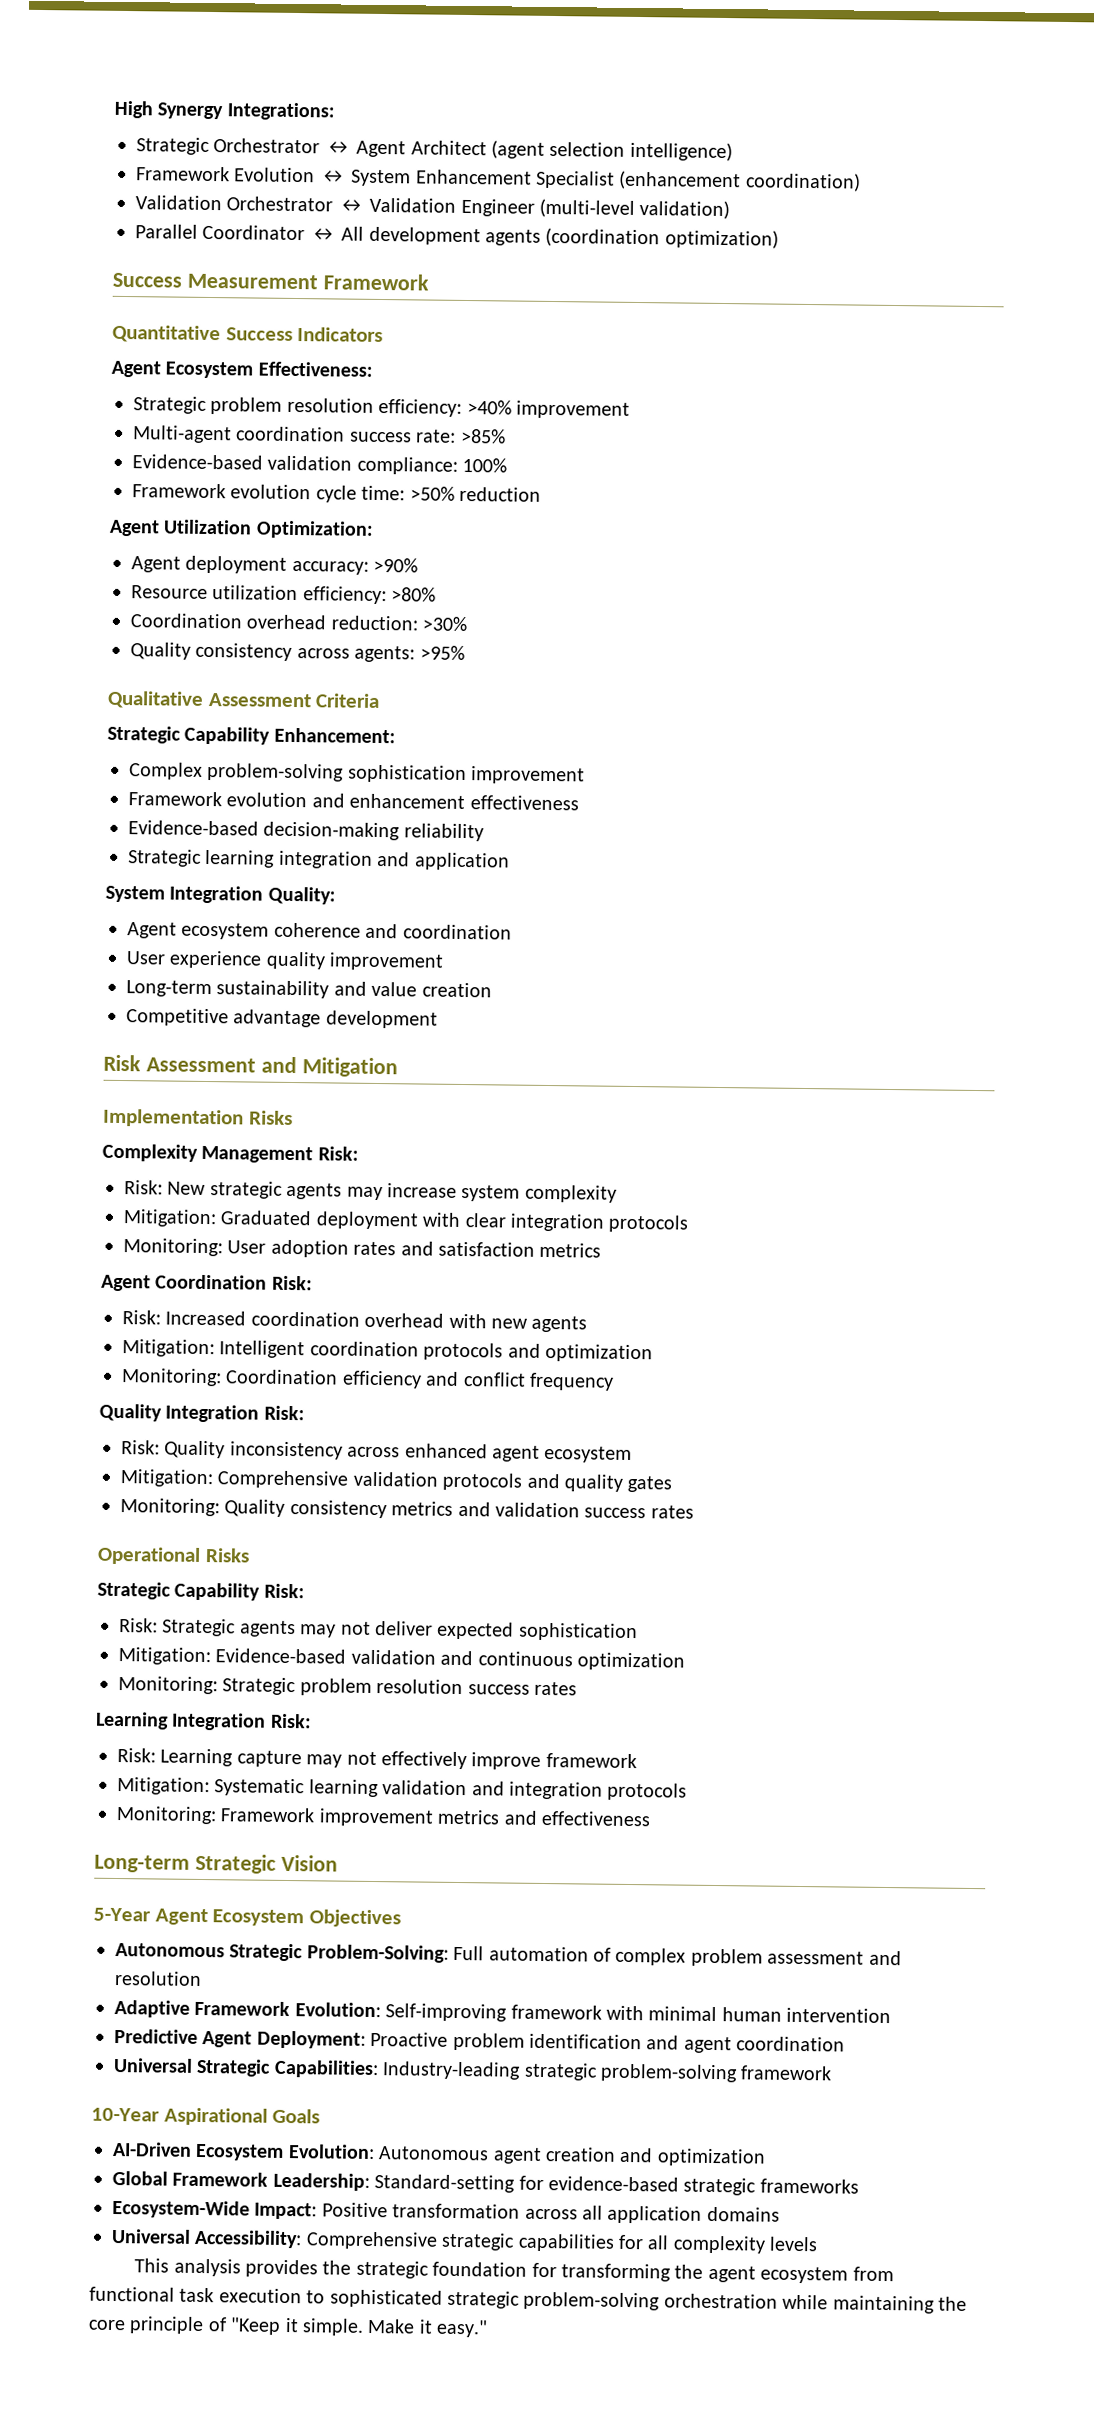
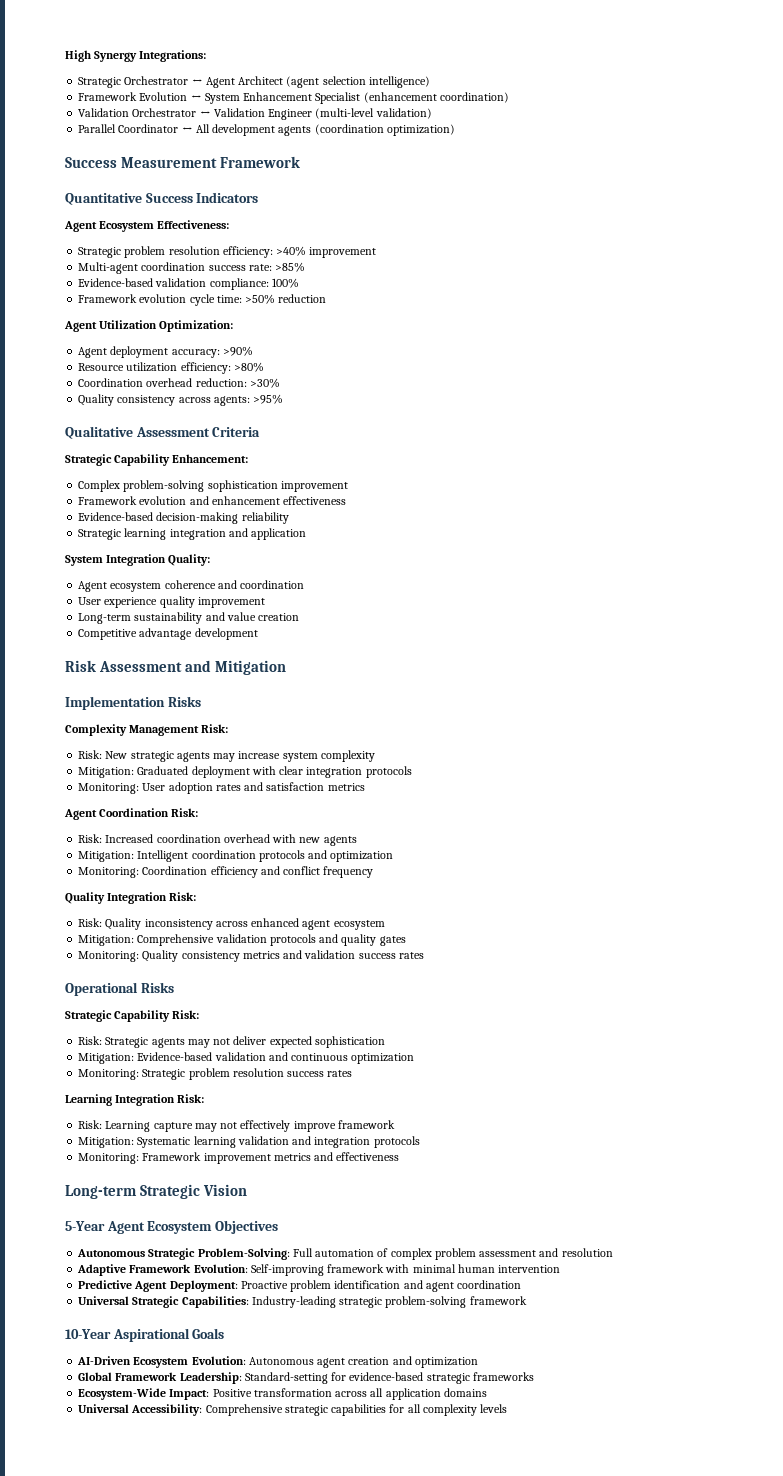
- This analysis provides the strategic foundation for transforming the agent ecosystem from functional task execution to sophisticated strategic problem-solving orchestration while maintaining the core principle of "Keep it simple. Make it easy."

